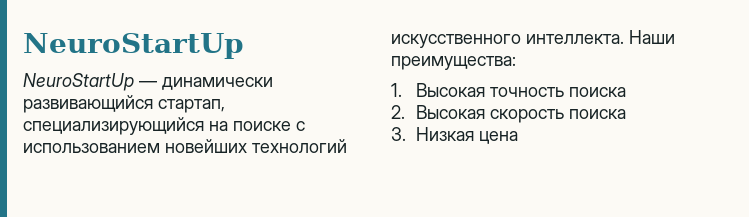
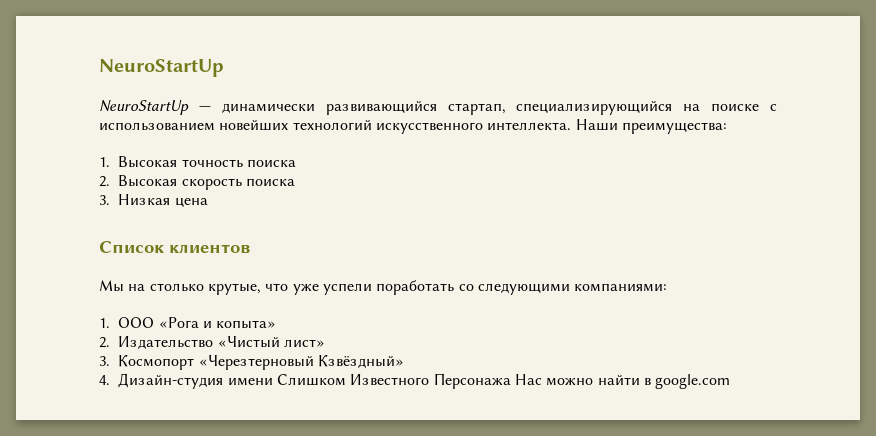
+ Список клиентов
+ Мы на столько крутые, что уже успели поработать со следующими компаниями:
+ 1. ООО «Рога и копыта»
+ 2. Издательство «Чистый лист»
+ 3. Космопорт «Черезтерновый Кзвёздный»
+ 4. Дизайн-студия имени Слишком Известного Персонажа Нас можно найти в google.com

